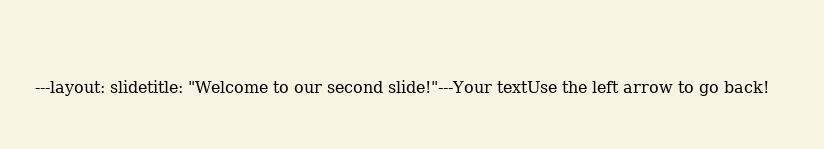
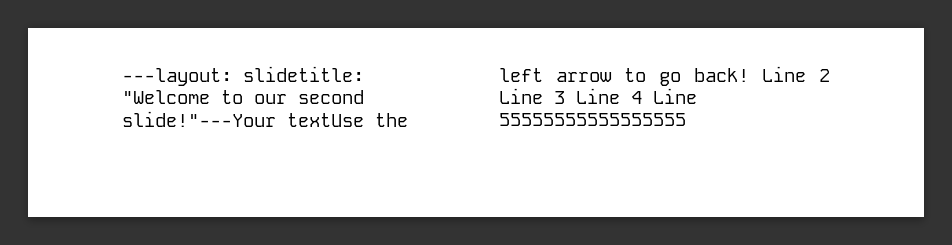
+ Line 2 Line 3 Line 4 Line 55555555555555555

